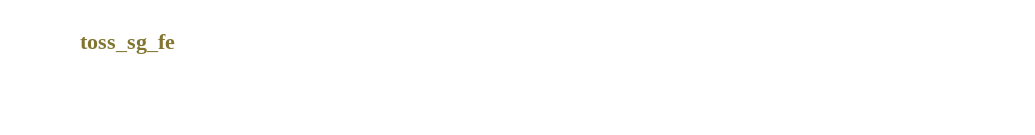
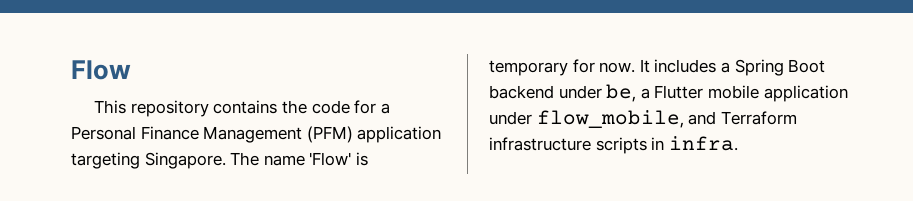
- toss_sg_fe
+ Flow
+ This repository contains the code for a Personal Finance Management (PFM) application targeting Singapore. The name 'Flow' is temporary for now. It includes a Spring Boot backend under be, a Flutter mobile application under flow_mobile, and Terraform infrastructure scripts in infra.

